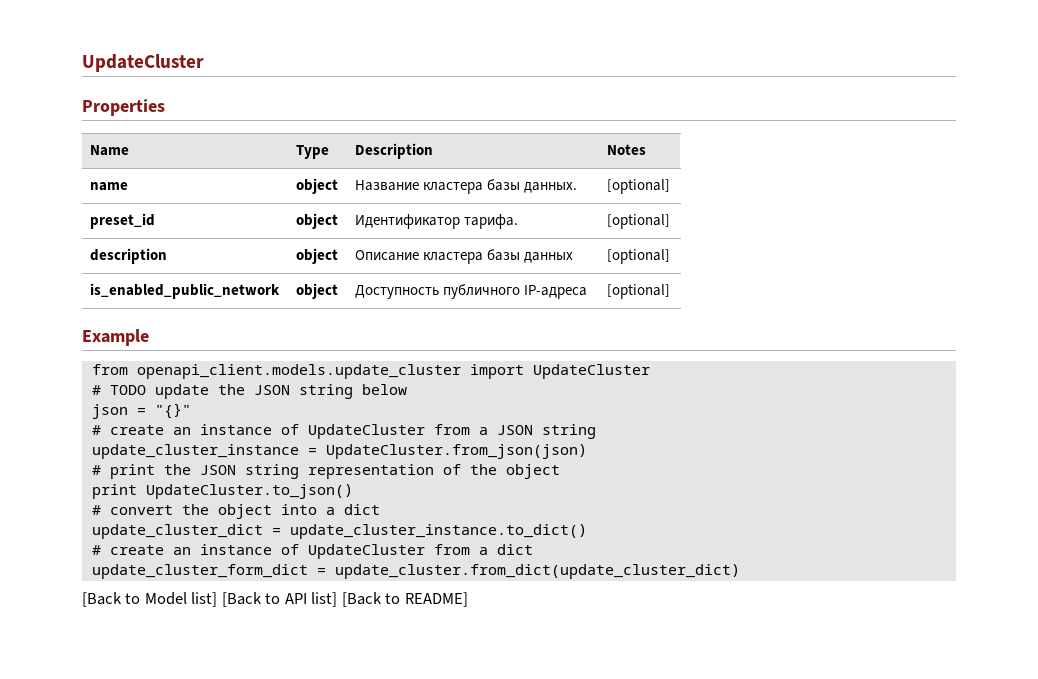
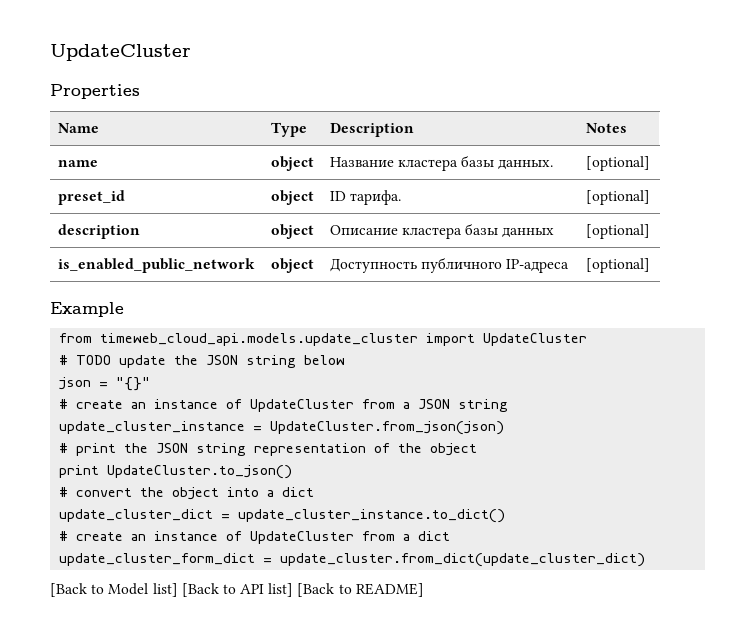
- preset_id | object | Идентификатор тарифа. | [optional]
+ preset_id | object | ID тарифа. | [optional]
- from openapi_client.models.update_cluster import UpdateCluster
+ from timeweb_cloud_api.models.update_cluster import UpdateCluster

